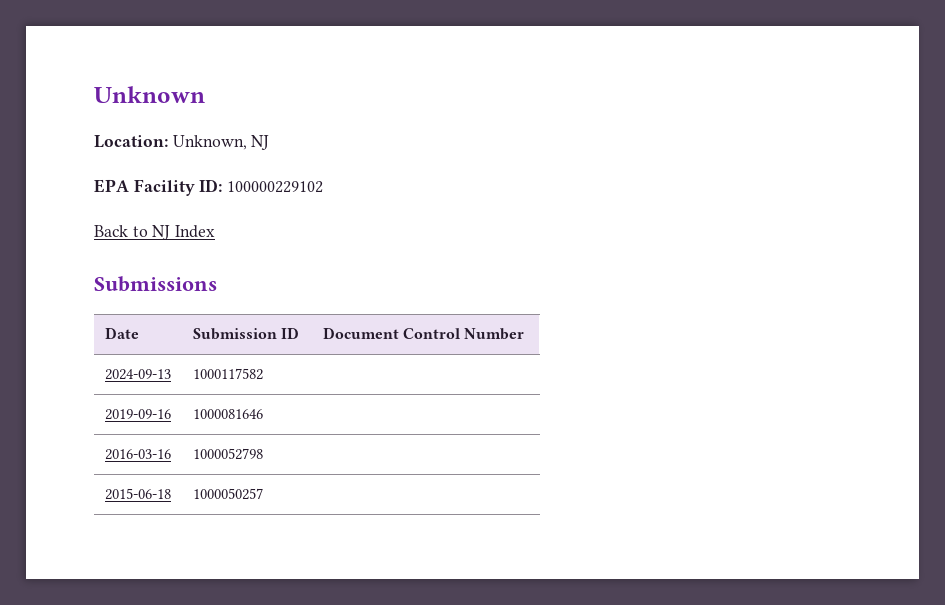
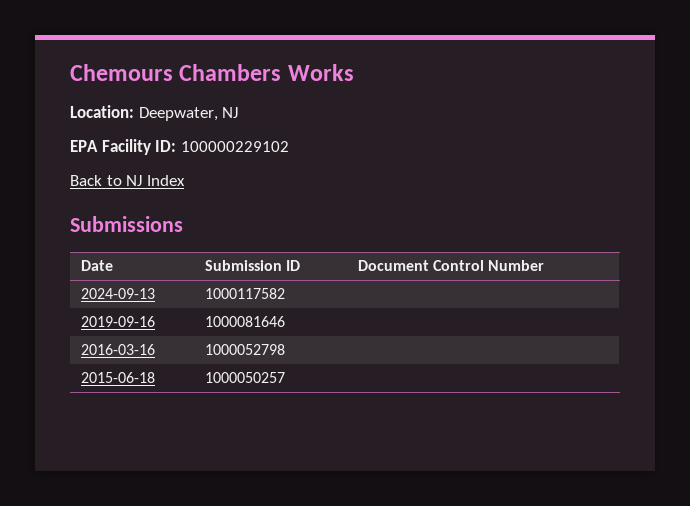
- Unknown
+ Chemours Chambers Works
- Location: Unknown, NJ
+ Location: Deepwater, NJ

